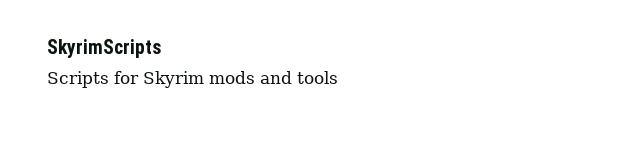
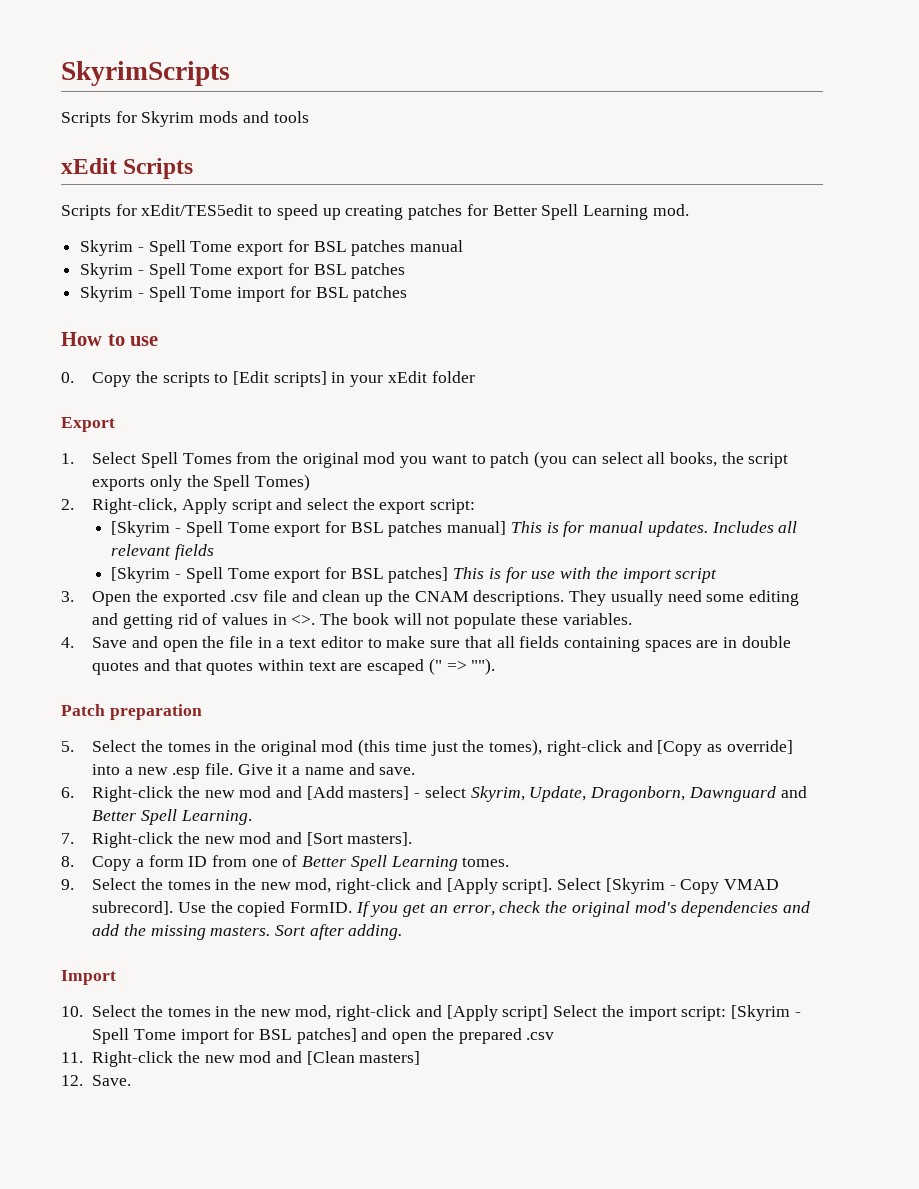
+ xEdit Scripts
+ Scripts for xEdit/TES5edit to speed up creating patches for Better Spell Learning mod.
+ Skyrim - Spell Tome export for BSL patches manual
+ Skyrim - Spell Tome export for BSL patches
+ Skyrim - Spell Tome import for BSL patches
+ How to use
+ 0. Copy the scripts to [Edit scripts] in your xEdit folder
+ Export
+ 1. Select Spell Tomes from the original mod you want to patch (you can select all books, the script exports only the Spell Tomes)
+ 2. Right-click, Apply script and select the export script:
+ [Skyrim - Spell Tome export for BSL patches manual] This is for manual updates. Includes all relevant fields
+ [Skyrim - Spell Tome export for BSL patches] This is for use with the import script
+ 3. Open the exported .csv file and clean up the CNAM descriptions. They usually need some editing and getting rid of values in <>. The book will not populate these variables.
+ 4. Save and open the file in a text editor to make sure that all fields containing spaces are in double quotes and that quotes within text are escaped (" => "").
+ Patch preparation
+ 5. Select the tomes in the original mod (this time just the tomes), right-click and [Copy as override] into a new .esp file. Give it a name and save.
+ 6. Right-click the new mod and [Add masters] - select Skyrim, Update, Dragonborn, Dawnguard and Better Spell Learning.
+ 7. Right-click the new mod and [Sort masters].
+ 8. Copy a form ID from one of Better Spell Learning tomes.
+ 9. Select the tomes in the new mod, right-click and [Apply script]. Select [Skyrim - Copy VMAD subrecord]. Use the copied FormID. If you get an error, check the original mod's dependencies and add the missing masters. Sort after adding.
+ Import
+ 10. Select the tomes in the new mod, right-click and [Apply script] Select the import script: [Skyrim - Spell Tome import for BSL patches] and open the prepared .csv
+ 11. Right-click the new mod and [Clean masters]
+ 12. Save.

